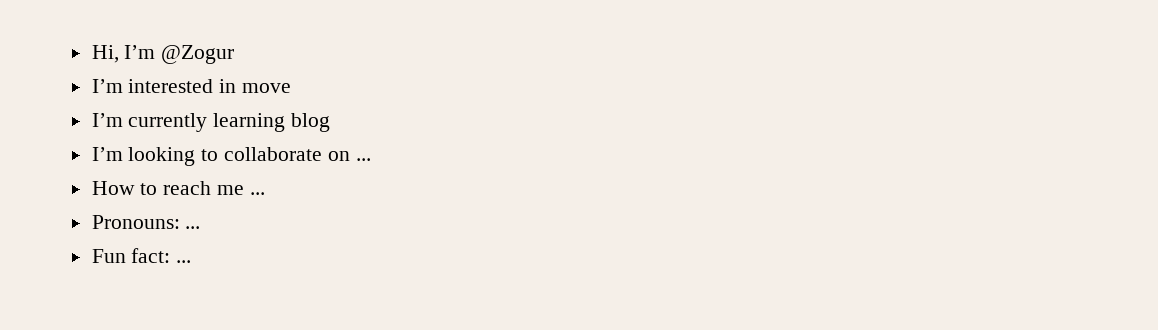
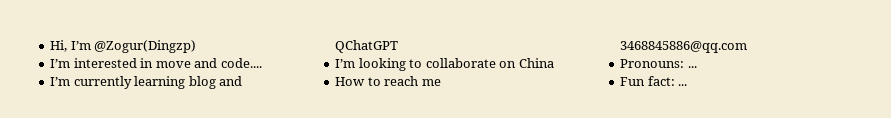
- Hi, I’m @Zogur
+ Hi, I’m @Zogur(Dingzp)
- I’m interested in move
+ I’m interested in move and code....
- I’m currently learning blog
+ I’m currently learning blog and QChatGPT
- I’m looking to collaborate on ...
+ I’m looking to collaborate on China
- How to reach me ...
+ How to reach me 3468845886@qq.com

